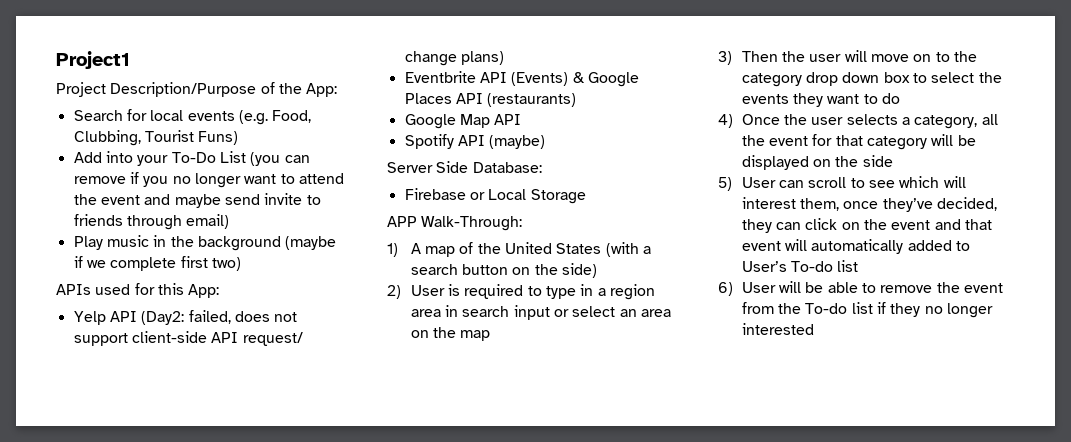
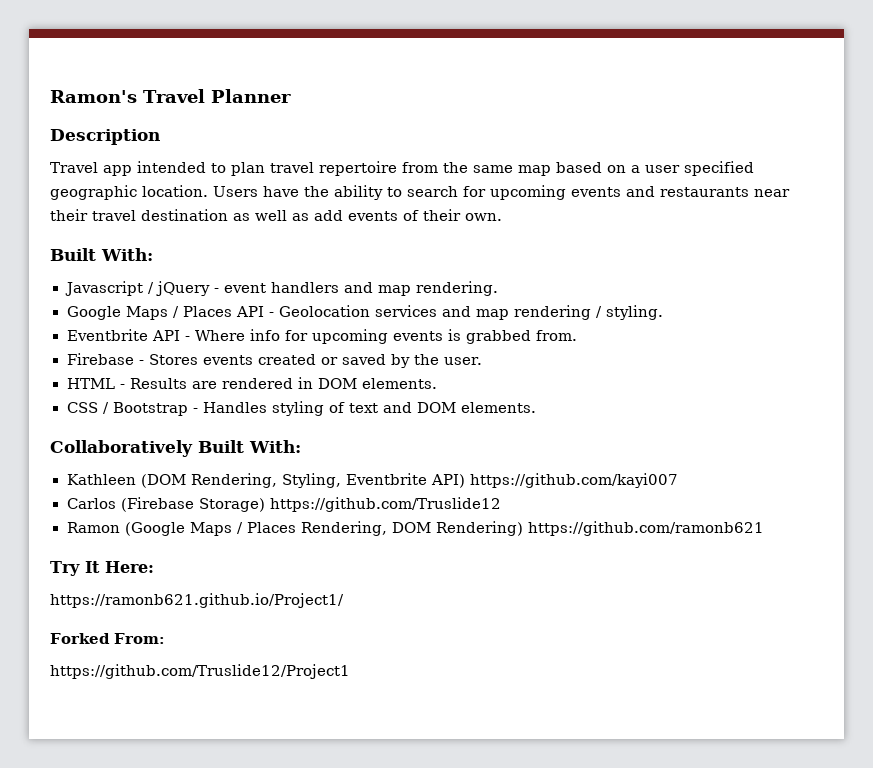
- Project1
- Project Description/Purpose of the App:
- Search for local events (e.g. Food, Clubbing, Tourist Funs)
- Add into your To-Do List (you can remove if you no longer want to attend the event and maybe send invite to friends through email)
- Play music in the background (maybe if we complete first two)
- APIs used for this App:
- Yelp API (Day2: failed, does not support client-side API request/ change plans)
- Eventbrite API (Events) & Google Places API (restaurants)
- Google Map API
- Spotify API (maybe)
- Server Side Database:
- Firebase or Local Storage
- APP Walk-Through:
- 1) A map of the United States (with a search button on the side)
- 2) User is required to type in a region area in search input or select an area on the map
- 3) Then the user will move on to the category drop down box to select the events they want to do
- 4) Once the user selects a category, all the event for that category will be displayed on the side
- 5) User can scroll to see which will interest them, once they’ve decided, they can click on the event and that event will automatically added to User’s To-do list
- 6) User will be able to remove the event from the To-do list if they no longer interested
+ Ramon's Travel Planner
+ Description
+ Travel app intended to plan travel repertoire from the same map based on a user specified geographic location. Users have the ability to search for upcoming events and restaurants near their travel destination as well as add events of their own.
+ Built With:
+ Javascript / jQuery - event handlers and map rendering.
+ Google Maps / Places API - Geolocation services and map rendering / styling.
+ Eventbrite API - Where info for upcoming events is grabbed from.
+ Firebase - Stores events created or saved by the user.
+ HTML - Results are rendered in DOM elements.
+ CSS / Bootstrap - Handles styling of text and DOM elements.
+ Collaboratively Built With:
+ Kathleen (DOM Rendering, Styling, Eventbrite API) https://github.com/kayi007
+ Carlos (Firebase Storage) https://github.com/Truslide12
+ Ramon (Google Maps / Places Rendering, DOM Rendering) https://github.com/ramonb621
+ Try It Here:
+ https://ramonb621.github.io/Project1/
+ Forked From:
+ https://github.com/Truslide12/Project1

